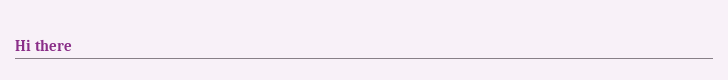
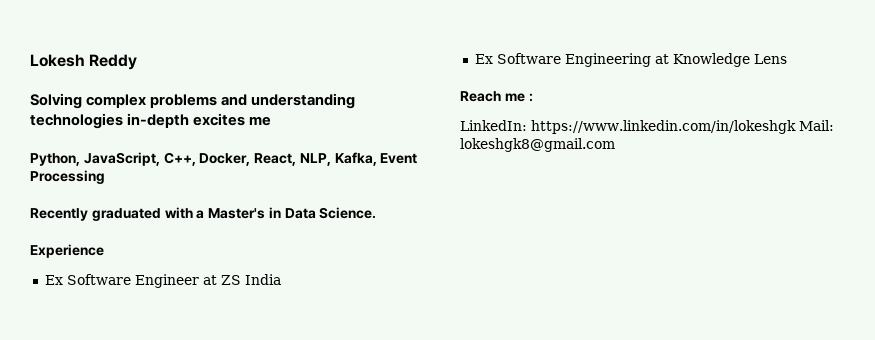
- Hi there
+ Lokesh Reddy
+ Solving complex problems and understanding technologies in-depth excites me
+ Python, JavaScript, C++, Docker, React, NLP, Kafka, Event Processing
+ Recently graduated with a Master's in Data Science.
+ Experience
+ Ex Software Engineer at ZS India
+ Ex Software Engineering at Knowledge Lens
+ Reach me :
+ LinkedIn: https://www.linkedin.com/in/lokeshgk Mail: lokeshgk8@gmail.com

